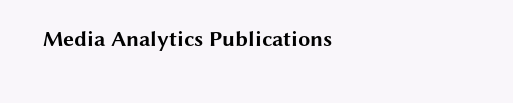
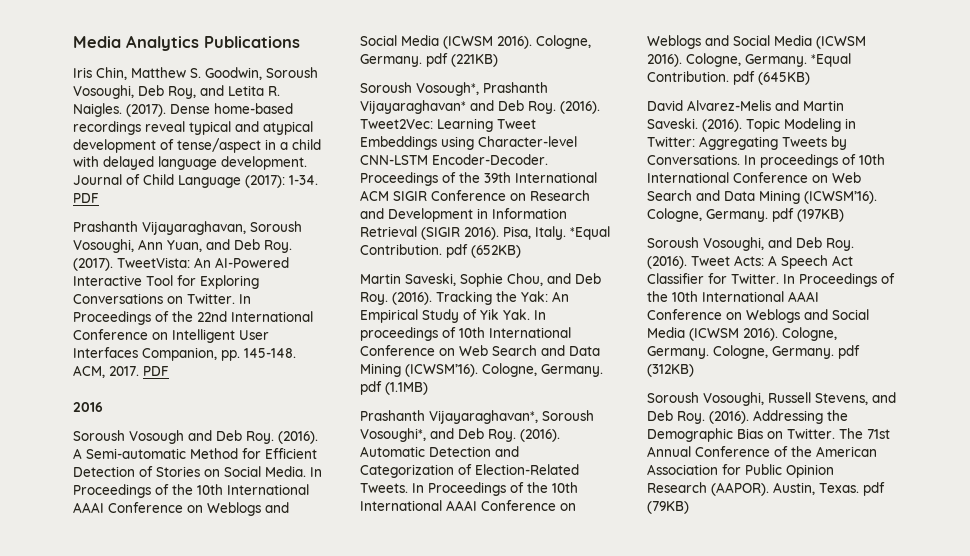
+ Iris Chin, Matthew S. Goodwin, Soroush Vosoughi, Deb Roy, and Letita R. Naigles. (2017). Dense home-based recordings reveal typical and atypical development of tense/aspect in a child with delayed language development. Journal of Child Language (2017): 1-34. PDF
+ Prashanth Vijayaraghavan, Soroush Vosoughi, Ann Yuan, and Deb Roy. (2017). TweetVista: An AI-Powered Interactive Tool for Exploring Conversations on Twitter. In Proceedings of the 22nd International Conference on Intelligent User Interfaces Companion, pp. 145-148. ACM, 2017. PDF
+ 2016
+ Soroush Vosough and Deb Roy. (2016). A Semi-automatic Method for Efficient Detection of Stories on Social Media. In Proceedings of the 10th International AAAI Conference on Weblogs and Social Media (ICWSM 2016). Cologne, Germany. pdf (221KB)
+ Soroush Vosough*, Prashanth Vijayaraghavan* and Deb Roy. (2016). Tweet2Vec: Learning Tweet Embeddings using Character-level CNN-LSTM Encoder-Decoder. Proceedings of the 39th International ACM SIGIR Conference on Research and Development in Information Retrieval (SIGIR 2016). Pisa, Italy. *Equal Contribution. pdf (652KB)
+ Martin Saveski, Sophie Chou, and Deb Roy. (2016). Tracking the Yak: An Empirical Study of Yik Yak. In proceedings of 10th International Conference on Web Search and Data Mining (ICWSM’16). Cologne, Germany. pdf (1.1MB)
+ Prashanth Vijayaraghavan*, Soroush Vosoughi*, and Deb Roy. (2016). Automatic Detection and Categorization of Election-Related Tweets. In Proceedings of the 10th International AAAI Conference on Weblogs and Social Media (ICWSM 2016). Cologne, Germany. *Equal Contribution. pdf (645KB)
+ David Alvarez-Melis and Martin Saveski. (2016). Topic Modeling in Twitter: Aggregating Tweets by Conversations. In proceedings of 10th International Conference on Web Search and Data Mining (ICWSM’16). Cologne, Germany. pdf (197KB)
+ Soroush Vosoughi, and Deb Roy. (2016). Tweet Acts: A Speech Act Classifier for Twitter. In Proceedings of the 10th International AAAI Conference on Weblogs and Social Media (ICWSM 2016). Cologne, Germany. Cologne, Germany. pdf (312KB)
+ Soroush Vosoughi, Russell Stevens, and Deb Roy. (2016). Addressing the Demographic Bias on Twitter. The 71st Annual Conference of the American Association for Public Opinion Research (AAPOR). Austin, Texas. pdf (79KB)

